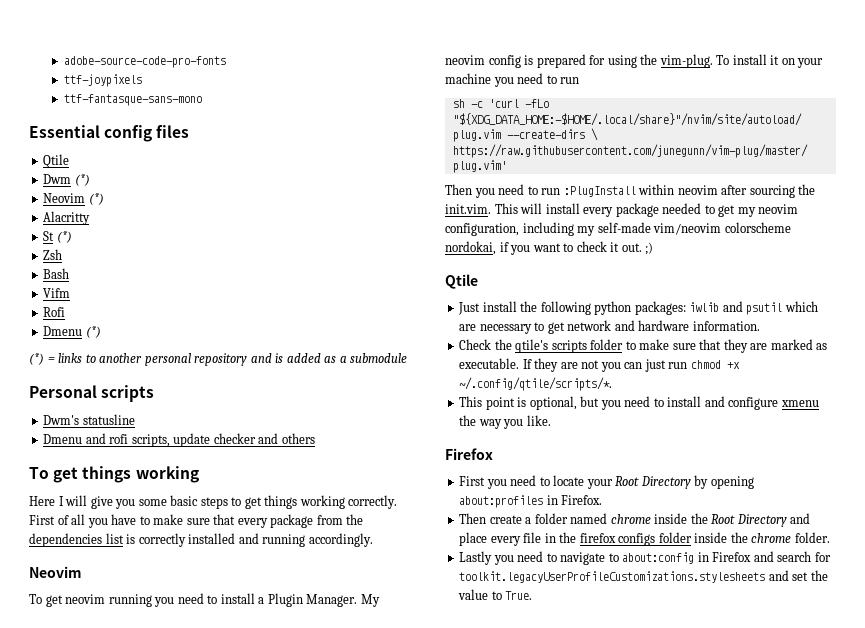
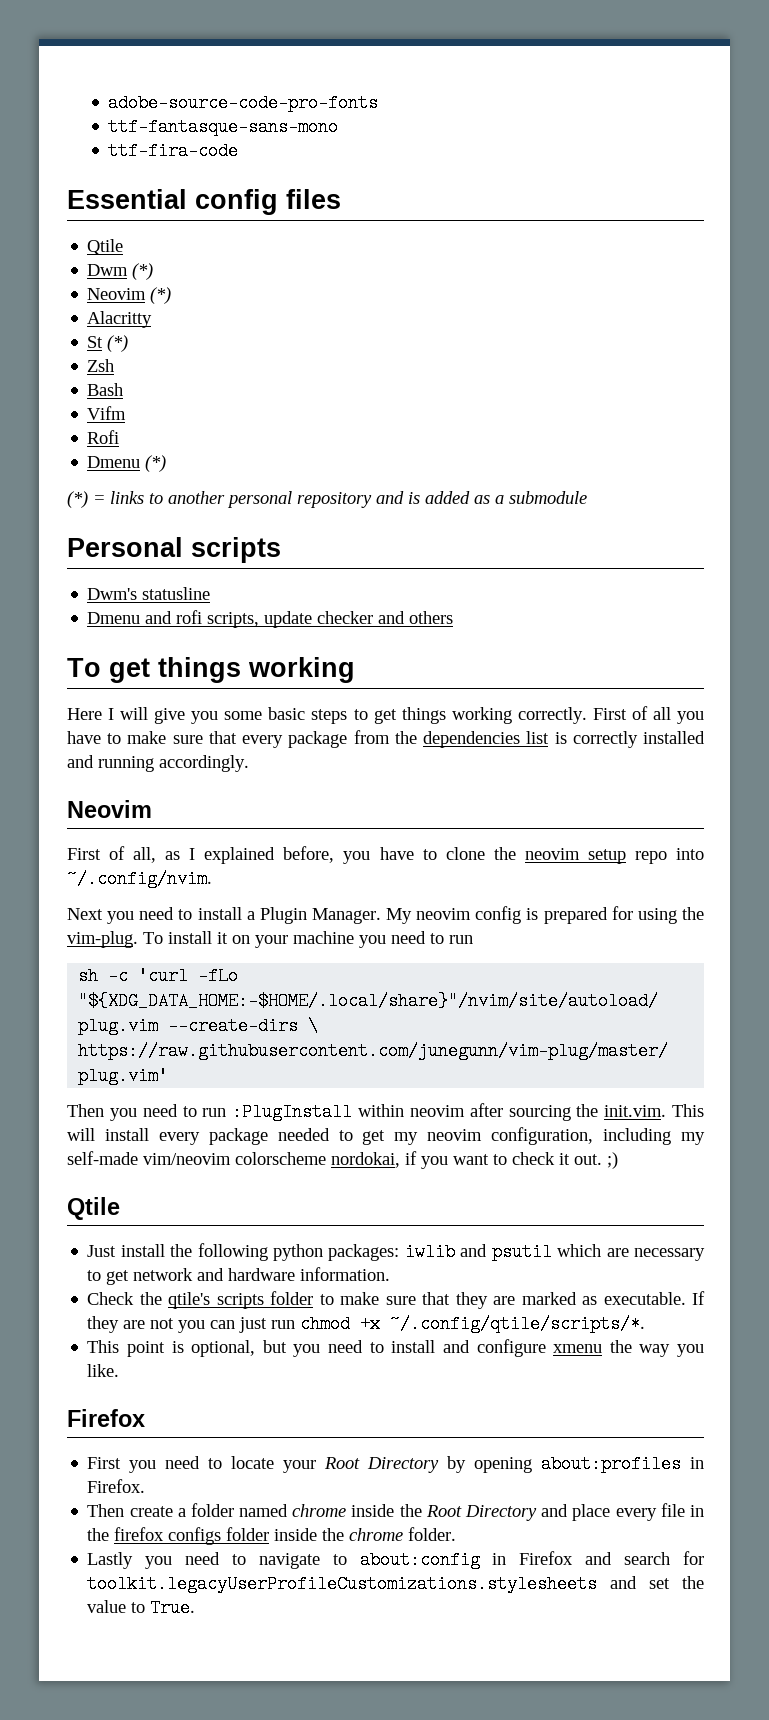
- ttf-joypixels
  ttf-fantasque-sans-mono
+ ttf-fira-code
- To get neovim running you need to install a Plugin Manager.
+ First of all, as I explained before, you have to clone the neovim setup repo into ~/.config/nvim.
+ Next you need to install a Plugin Manager.

